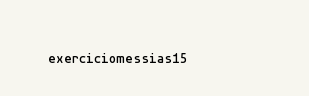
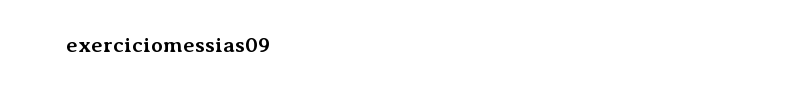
- exerciciomessias15
+ exerciciomessias09

